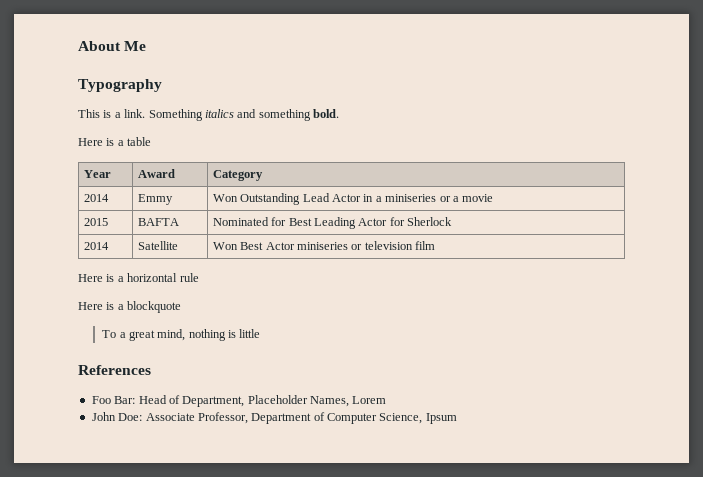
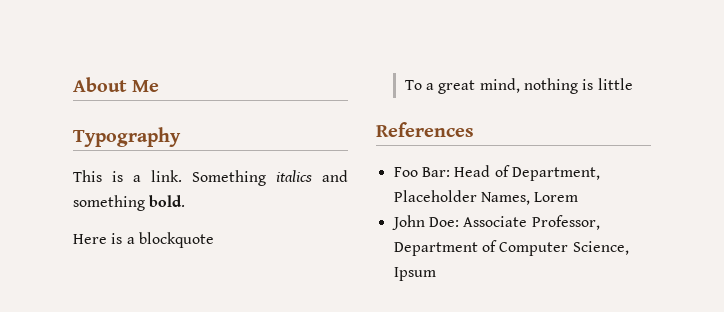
- Here is a table
- Year | Award | Category
- 2014 | Emmy | Won Outstanding Lead Actor in a miniseries or a movie
- 2015 | BAFTA | Nominated for Best Leading Actor for Sherlock
- 2014 | Satellite | Won Best Actor miniseries or television film
- Here is a horizontal rule

